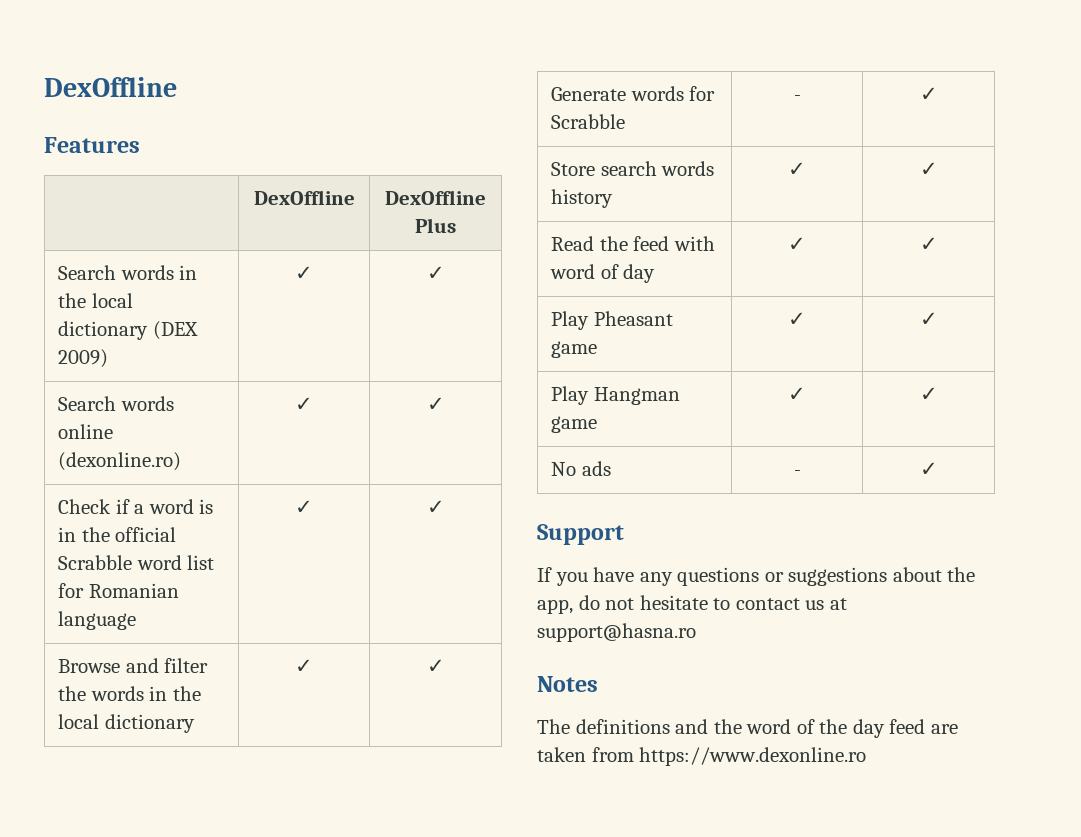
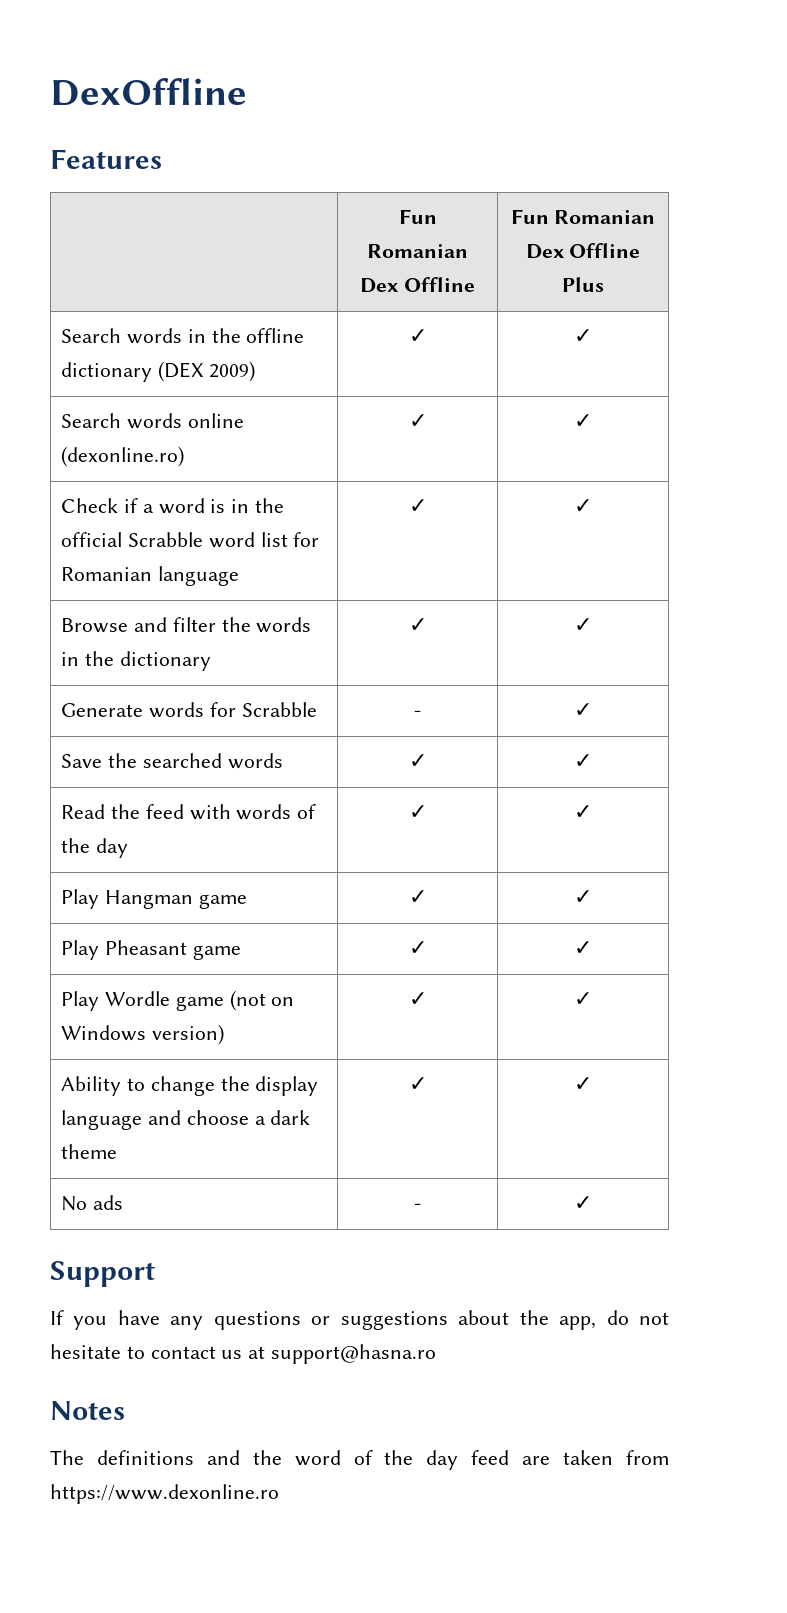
- | DexOffline | DexOffline Plus
+ | Fun Romanian Dex Offline | Fun Romanian Dex Offline Plus
- Search words in the local dictionary (DEX 2009) | ✓ | ✓
+ Search words in the offline dictionary (DEX 2009) | ✓ | ✓
- Browse and filter the words in the local dictionary | ✓ | ✓
+ Browse and filter the words in the dictionary | ✓ | ✓
- Store search words history | ✓ | ✓
+ Save the searched words | ✓ | ✓
- Read the feed with word of day | ✓ | ✓
+ Read the feed with words of the day | ✓ | ✓
+ Play Hangman game | ✓ | ✓
- Play Hangman game | ✓ | ✓
+ Play Wordle game (not on Windows version) | ✓ | ✓
+ Ability to change the display language and choose a dark theme | ✓ | ✓

